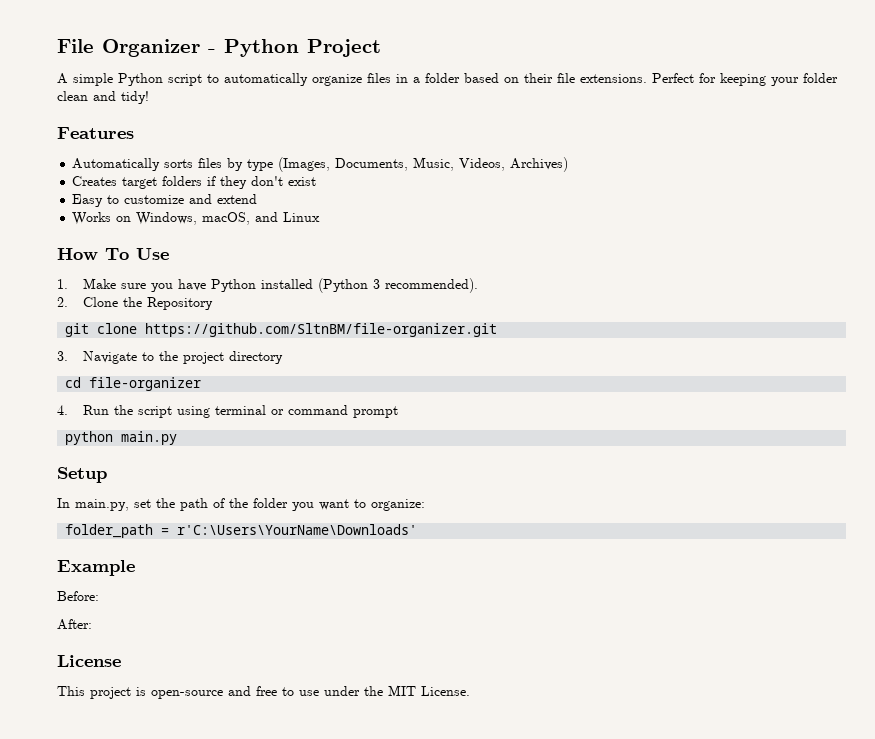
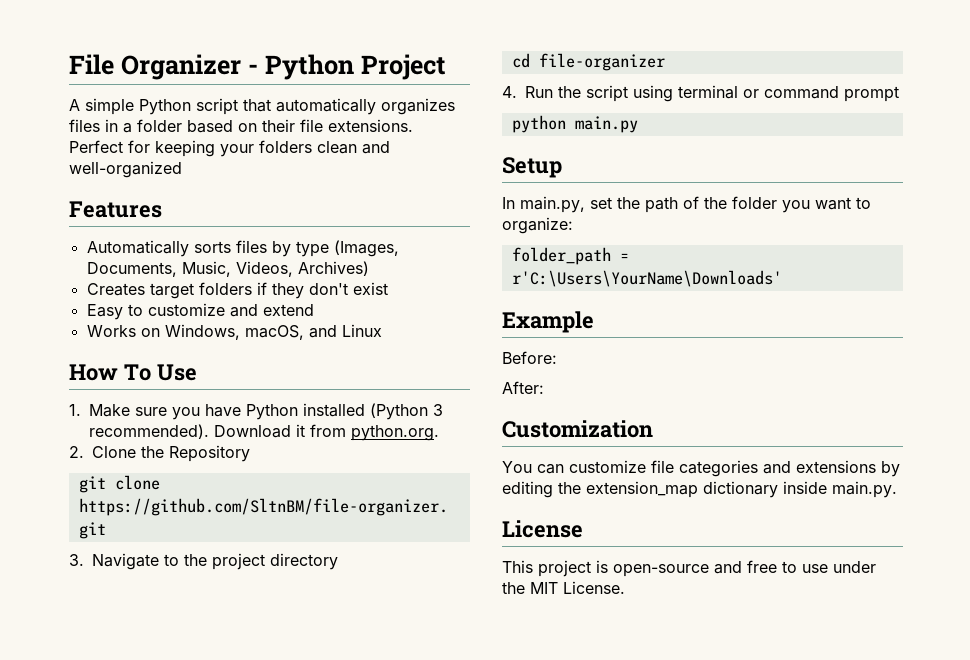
- A simple Python script to automatically organize files in a folder based on their file extensions.
+ A simple Python script that automatically organizes files in a folder based on their file extensions.
- Perfect for keeping your folder clean and tidy!
+ Perfect for keeping your folders clean and well-organized
+ Download it from python.org.
+ Customization
+ You can customize file categories and extensions by editing the extension_map dictionary inside main.py.

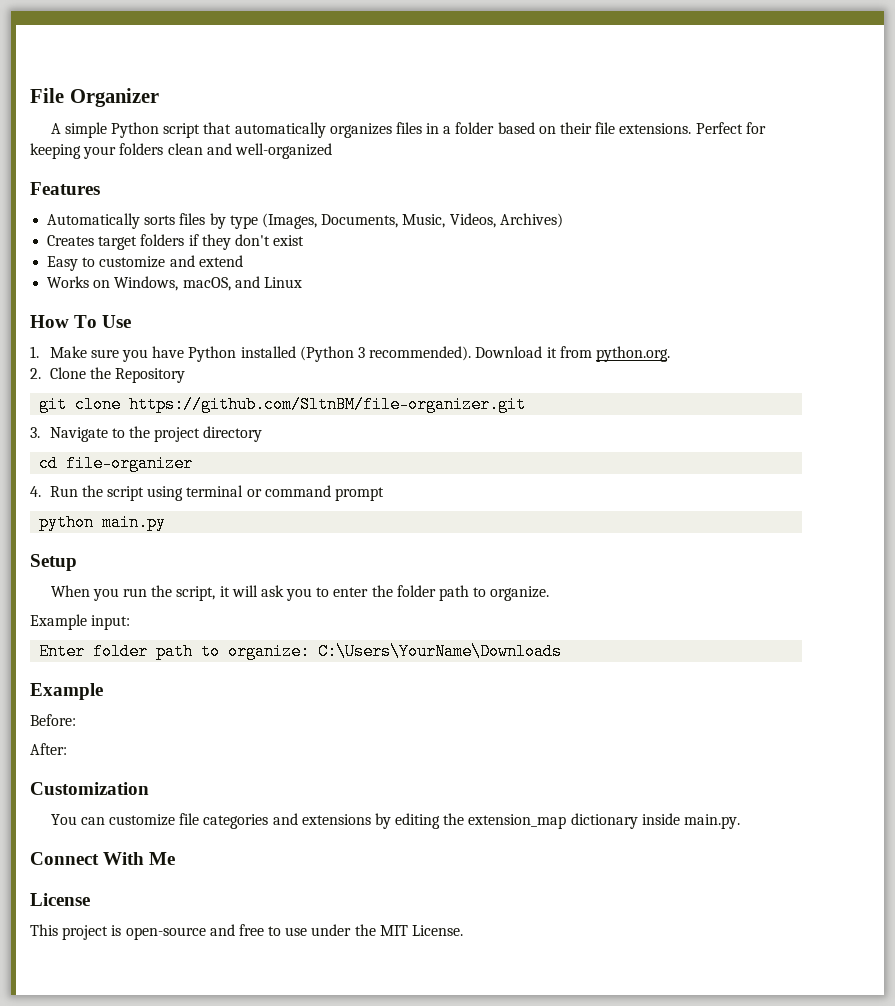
- File Organizer - Python Project
+ File Organizer
- In main.py, set the path of the folder you want to organize:
- folder_path = r'C:\Users\YourName\Downloads'
+ When you run the script, it will ask you to enter the folder path to organize.
+ Example input:
+ Enter folder path to organize: C:\Users\YourName\Downloads
+ Connect With Me

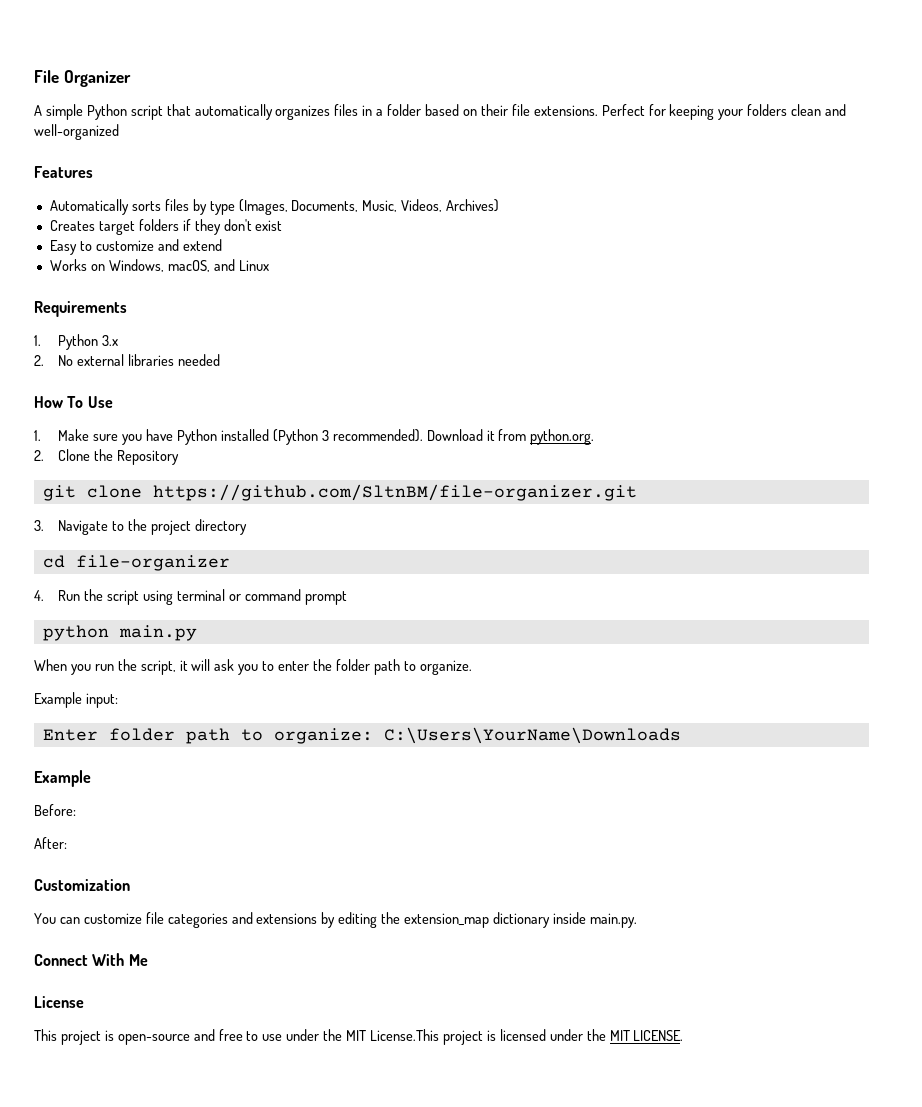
+ Requirements
+ 1. Python 3.x
+ 2. No external libraries needed
- Setup
- This project is open-source and free to use under the MIT License.
+ This project is open-source and free to use under the MIT License.This project is licensed under the MIT LICENSE.

